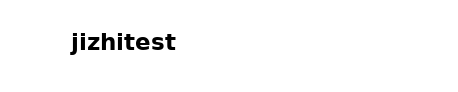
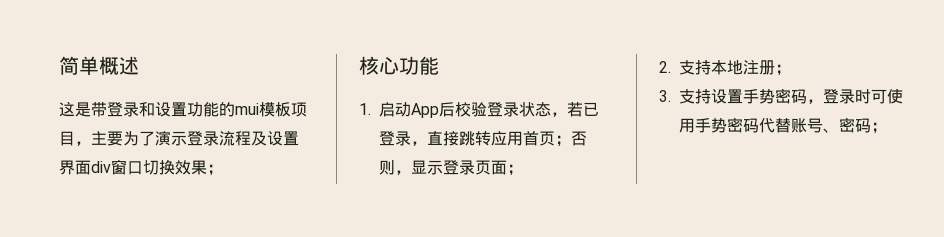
- jizhitest
+ 简单概述
+ 这是带登录和设置功能的mui模板项目，主要为了演示登录流程及设置界面div窗口切换效果；
+ 核心功能
+ 1.启动App后校验登录状态，若已登录，直接跳转应用首页；否则，显示登录页面；
+ 2.支持本地注册；
+ 3.支持设置手势密码，登录时可使用手势密码代替账号、密码；

